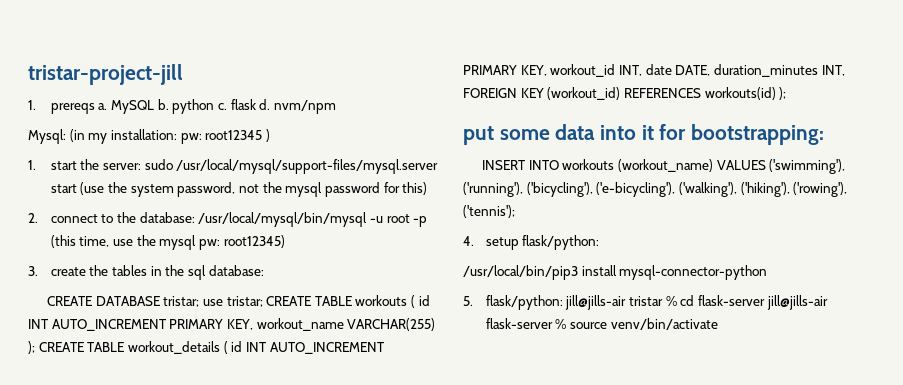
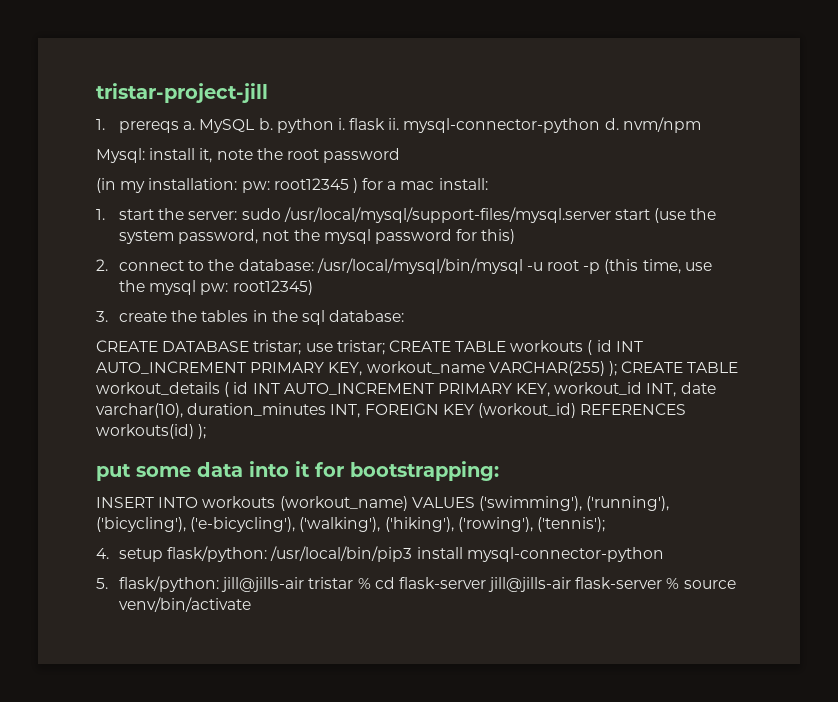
- MySQL b. python c. flask d. nvm/npm
+ MySQL b. python i. flask ii. mysql-connector-python d. nvm/npm
- Mysql: (in my installation: pw: root12345 )
+ Mysql: install it, note the root password
+ (in my installation: pw: root12345 ) for a mac install:
- CREATE DATABASE tristar; use tristar; CREATE TABLE workouts ( id INT AUTO_INCREMENT PRIMARY KEY, workout_name VARCHAR(255) ); CREATE TABLE workout_details ( id INT AUTO_INCREMENT PRIMARY KEY, workout_id INT, date DATE, duration_minutes INT, FOREIGN KEY (workout_id) REFERENCES workouts(id) );
+ CREATE DATABASE tristar; use tristar; CREATE TABLE workouts ( id INT AUTO_INCREMENT PRIMARY KEY, workout_name VARCHAR(255) ); CREATE TABLE workout_details ( id INT AUTO_INCREMENT PRIMARY KEY, workout_id INT, date varchar(10), duration_minutes INT, FOREIGN KEY (workout_id) REFERENCES workouts(id) );
- 4. setup flask/python:
- /usr/local/bin/pip3 install mysql-connector-python
+ 4. setup flask/python: /usr/local/bin/pip3 install mysql-connector-python

